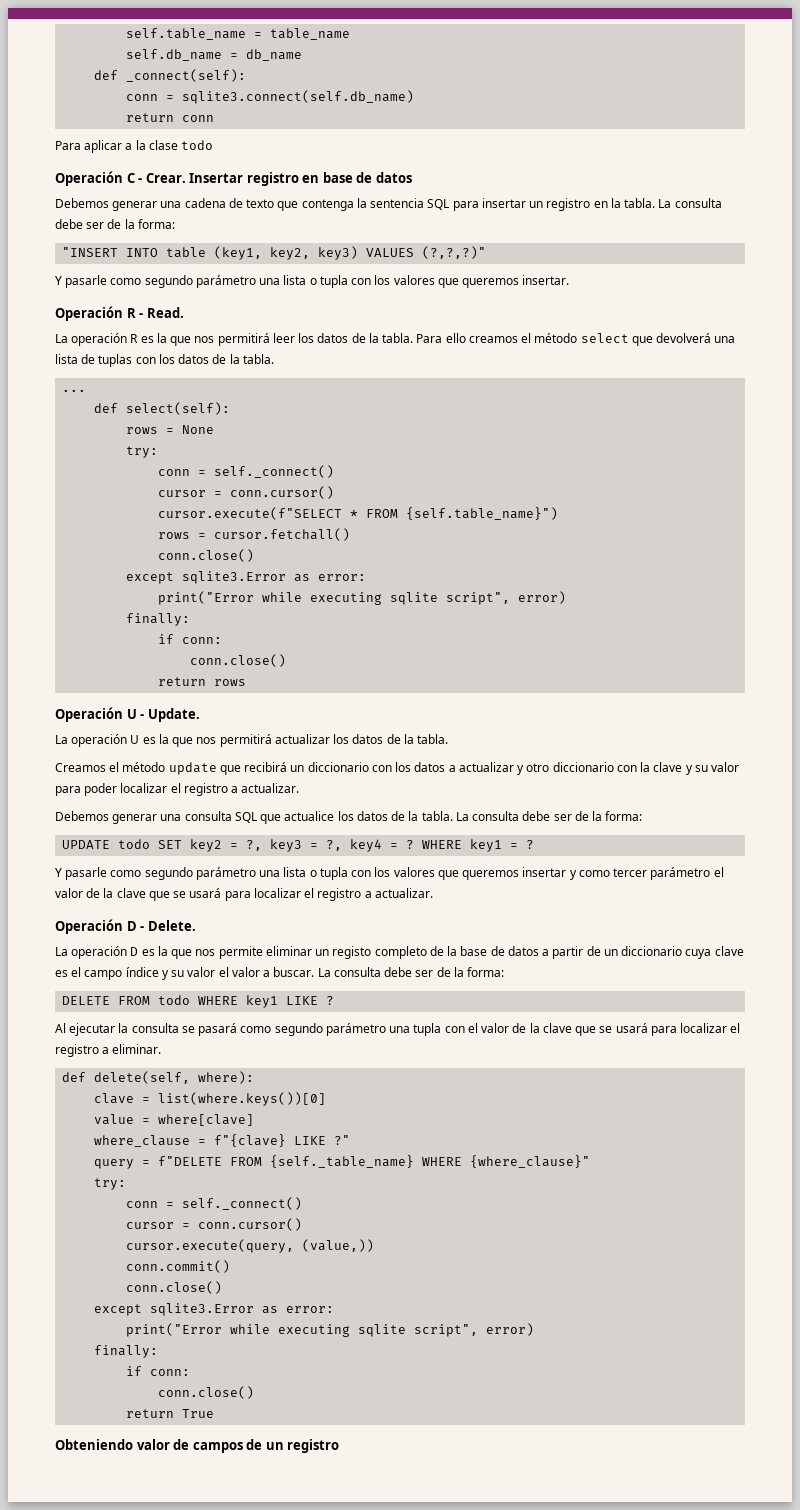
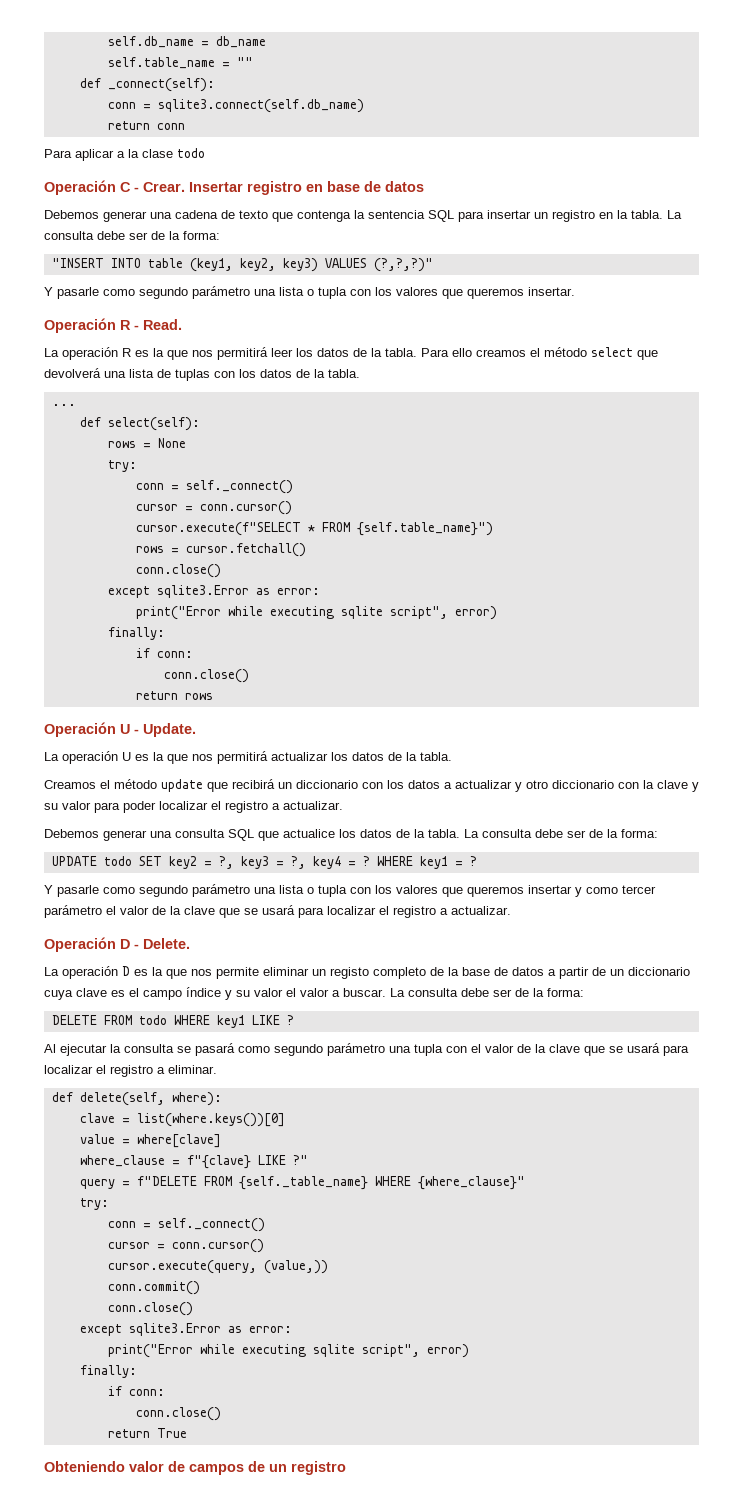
- self.table_name = table_name
+ self.table_name = ""

